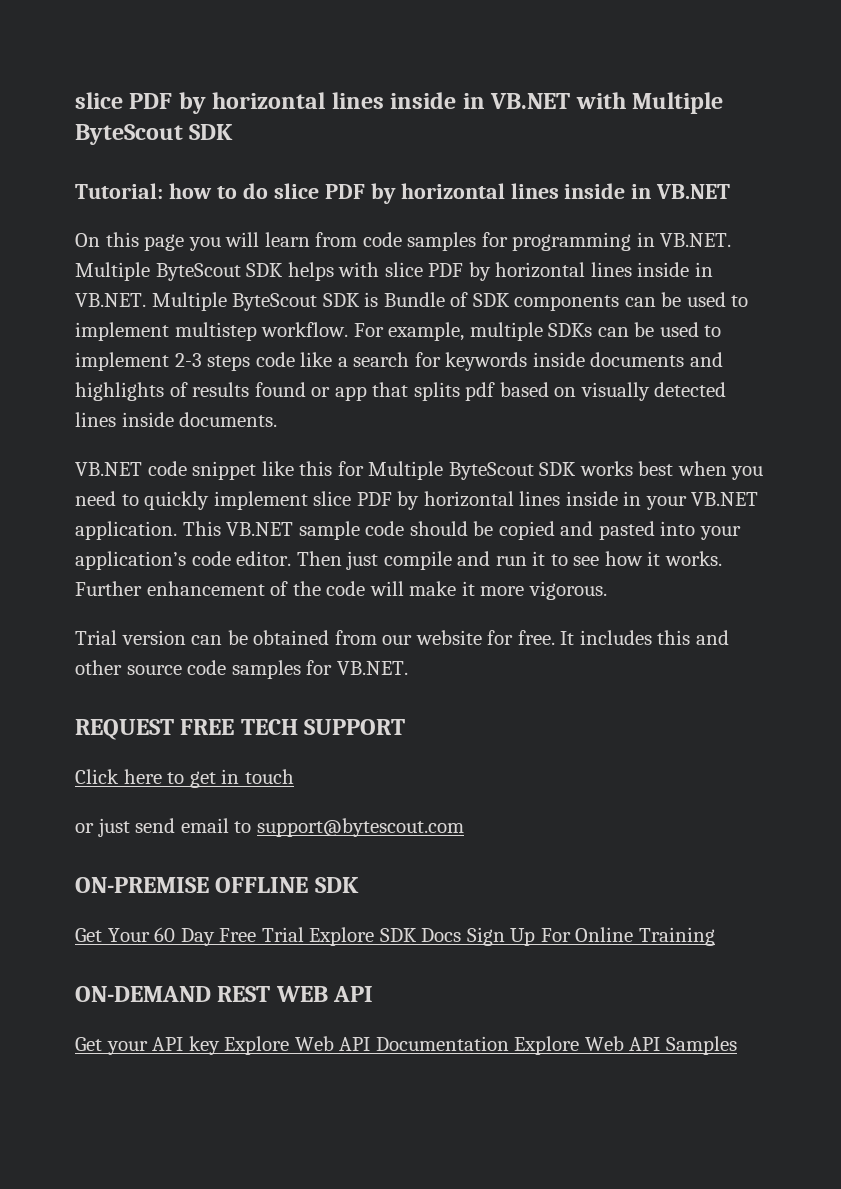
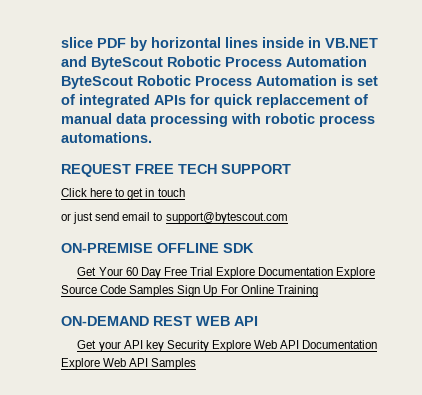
- slice PDF by horizontal lines inside in VB.NET with Multiple ByteScout SDK
- Tutorial: how to do slice PDF by horizontal lines inside in VB.NET
- On this page you will learn from code samples for programming in VB.NET. Multiple ByteScout SDK helps with slice PDF by horizontal lines inside in VB.NET. Multiple ByteScout SDK is Bundle of SDK components can be used to implement multistep workflow. For example, multiple SDKs can be used to implement 2-3 steps code like a search for keywords inside documents and highlights of results found or app that splits pdf based on visually detected lines inside documents.
- VB.NET code snippet like this for Multiple ByteScout SDK works best when you need to quickly implement slice PDF by horizontal lines inside in your VB.NET application. This VB.NET sample code should be copied and pasted into your application’s code editor. Then just compile and run it to see how it works. Further enhancement of the code will make it more vigorous.
- Trial version can be obtained from our website for free. It includes this and other source code samples for VB.NET.
+ slice PDF by horizontal lines inside in VB.NET and ByteScout Robotic Process Automation ByteScout Robotic Process Automation is set of integrated APIs for quick replaccement of manual data processing with robotic process automations.
- Get Your 60 Day Free Trial Explore SDK Docs Sign Up For Online Training
+ Get Your 60 Day Free Trial Explore Documentation Explore Source Code Samples Sign Up For Online Training
- Get your API key Explore Web API Documentation Explore Web API Samples
+ Get your API key Security Explore Web API Documentation Explore Web API Samples

